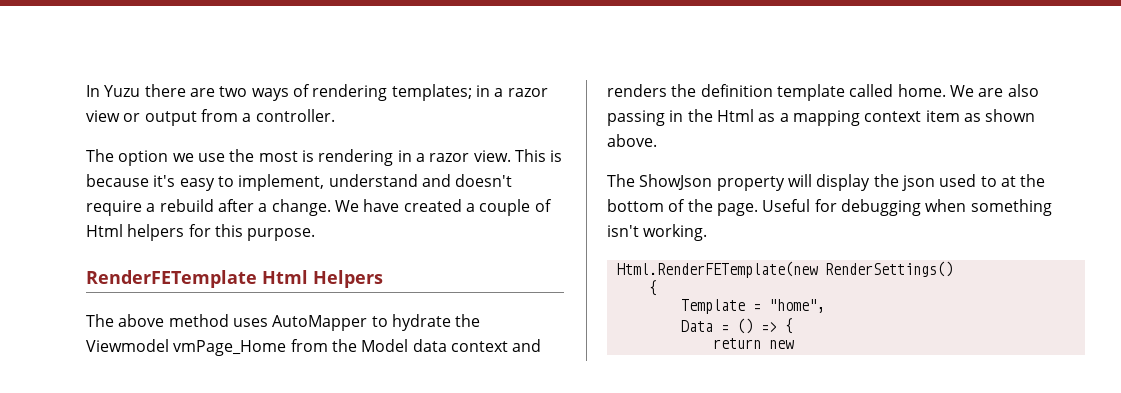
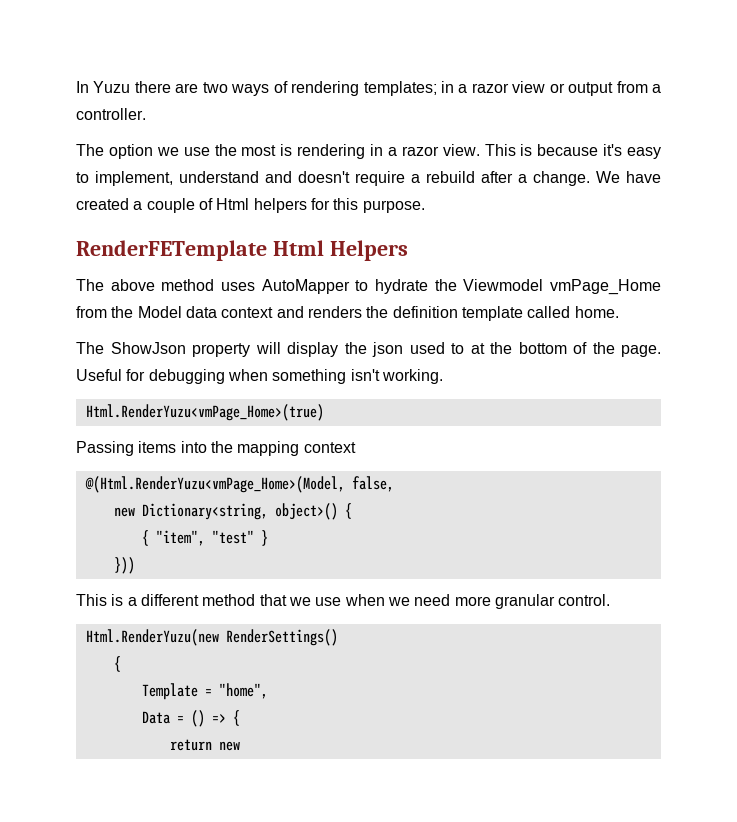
- We are also passing in the Html as a mapping context item as shown above.
- Html.RenderFETemplate(new RenderSettings()
+ Html.RenderYuzu<vmPage_Home>(true)
+ Passing items into the mapping context
+ @(Html.RenderYuzu<vmPage_Home>(Model, false,
+ new Dictionary<string, object>() {
+ { "item", "test" }
+ }))
+ This is a different method that we use when we need more granular control.
+ Html.RenderYuzu(new RenderSettings()

